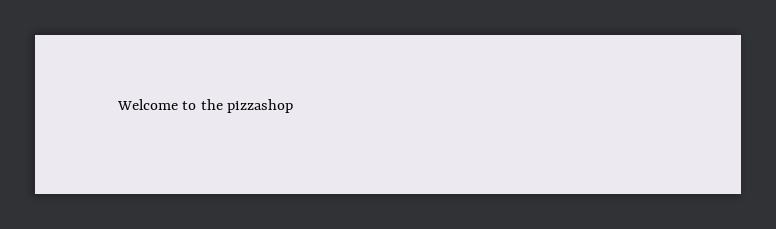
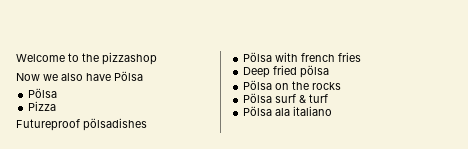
+ Now we also have Pölsa
+ Pölsa
+ Pizza
+ Futureproof pölsadishes
+ Pölsa with french fries
+ Deep fried pölsa
+ Pölsa on the rocks
+ Pölsa surf & turf
+ Pölsa ala italiano

